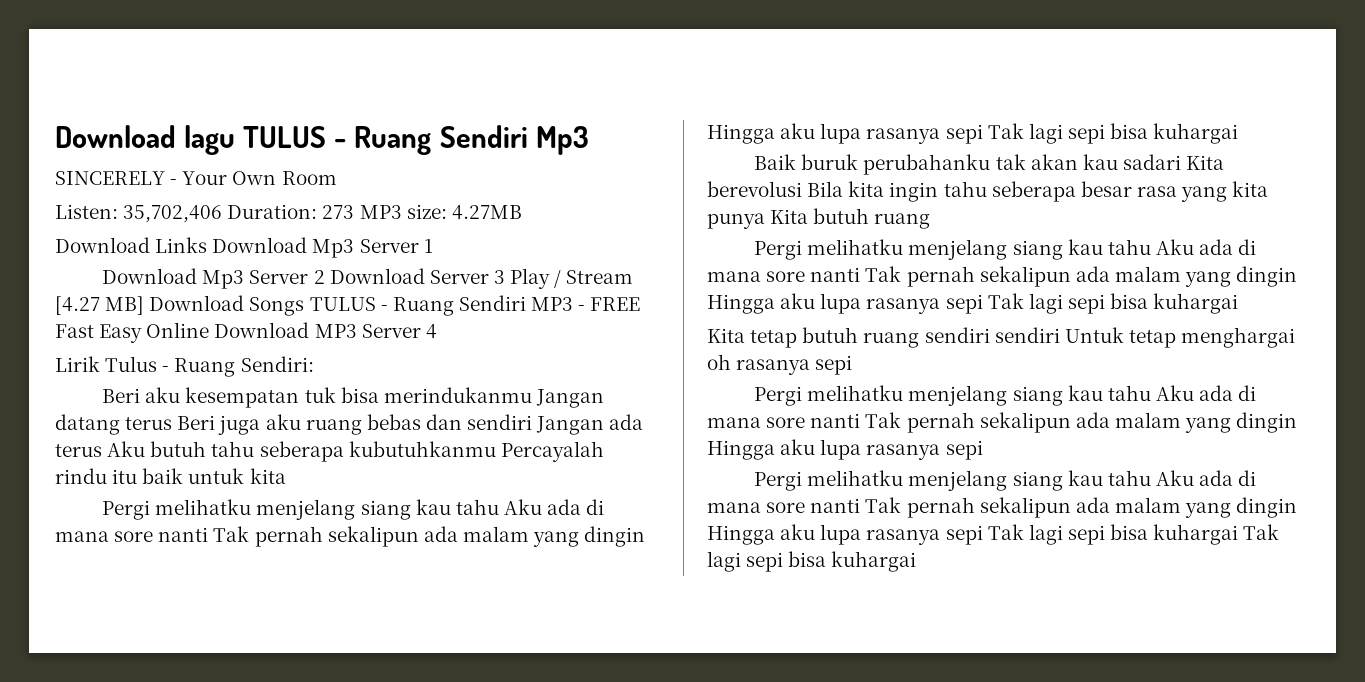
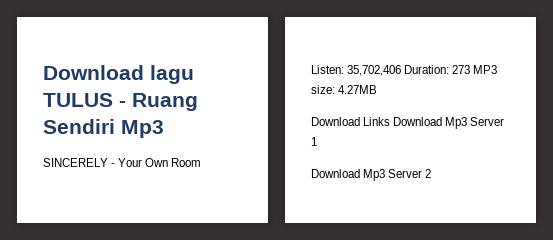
- Download Mp3 Server 2 Download Server 3 Play / Stream [4.27 MB] Download Songs TULUS - Ruang Sendiri MP3 - FREE Fast Easy Online Download MP3 Server 4
- Lirik Tulus - Ruang Sendiri:
- Beri aku kesempatan tuk bisa merindukanmu Jangan datang terus Beri juga aku ruang bebas dan sendiri Jangan ada terus Aku butuh tahu seberapa kubutuhkanmu Percayalah rindu itu baik untuk kita
- Pergi melihatku menjelang siang kau tahu Aku ada di mana sore nanti Tak pernah sekalipun ada malam yang dingin Hingga aku lupa rasanya sepi Tak lagi sepi bisa kuhargai
- Baik buruk perubahanku tak akan kau sadari Kita berevolusi Bila kita ingin tahu seberapa besar rasa yang kita punya Kita butuh ruang
- Pergi melihatku menjelang siang kau tahu Aku ada di mana sore nanti Tak pernah sekalipun ada malam yang dingin Hingga aku lupa rasanya sepi Tak lagi sepi bisa kuhargai
- Kita tetap butuh ruang sendiri sendiri Untuk tetap menghargai oh rasanya sepi
- Pergi melihatku menjelang siang kau tahu Aku ada di mana sore nanti Tak pernah sekalipun ada malam yang dingin Hingga aku lupa rasanya sepi
- Pergi melihatku menjelang siang kau tahu Aku ada di mana sore nanti Tak pernah sekalipun ada malam yang dingin Hingga aku lupa rasanya sepi Tak lagi sepi bisa kuhargai Tak lagi sepi bisa kuhargai
+ Download Mp3 Server 2

